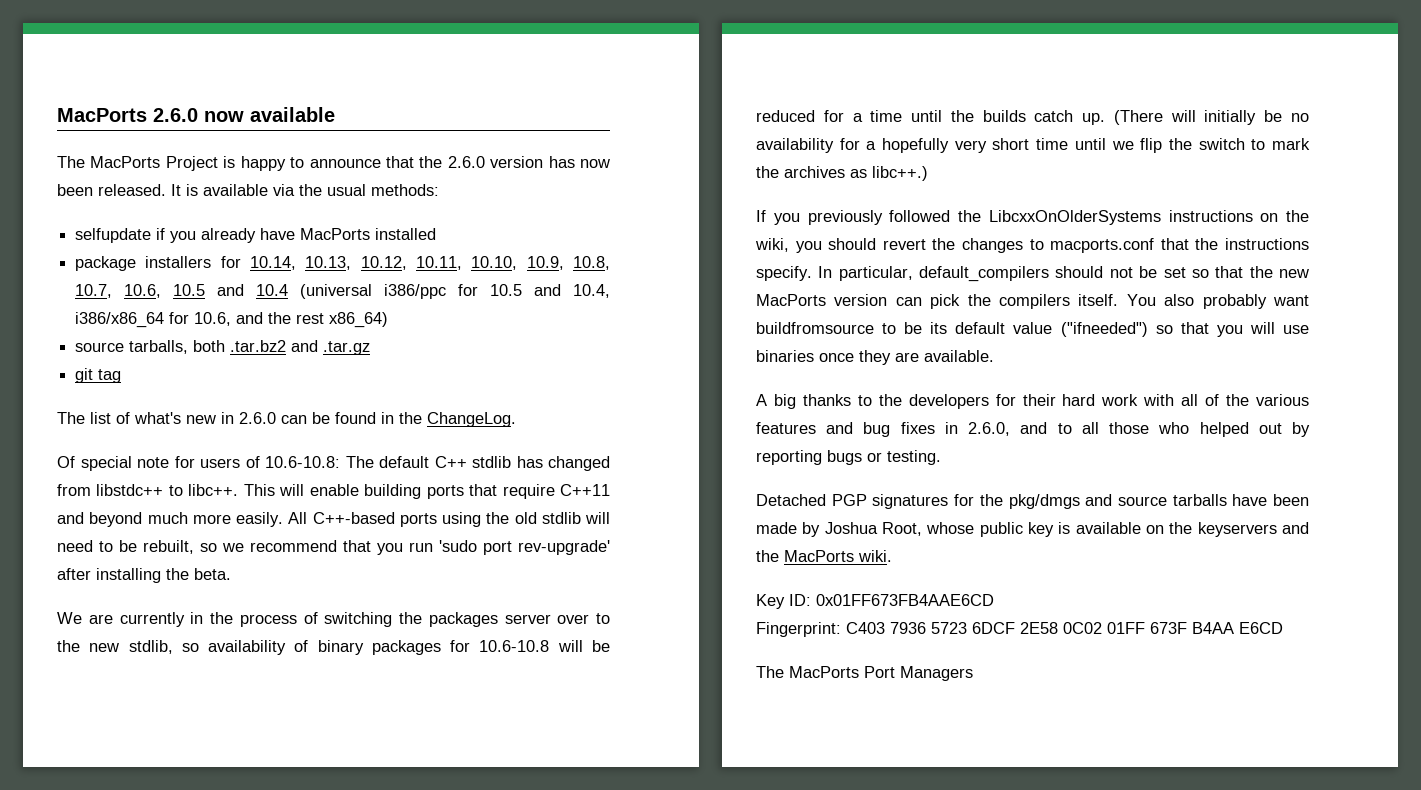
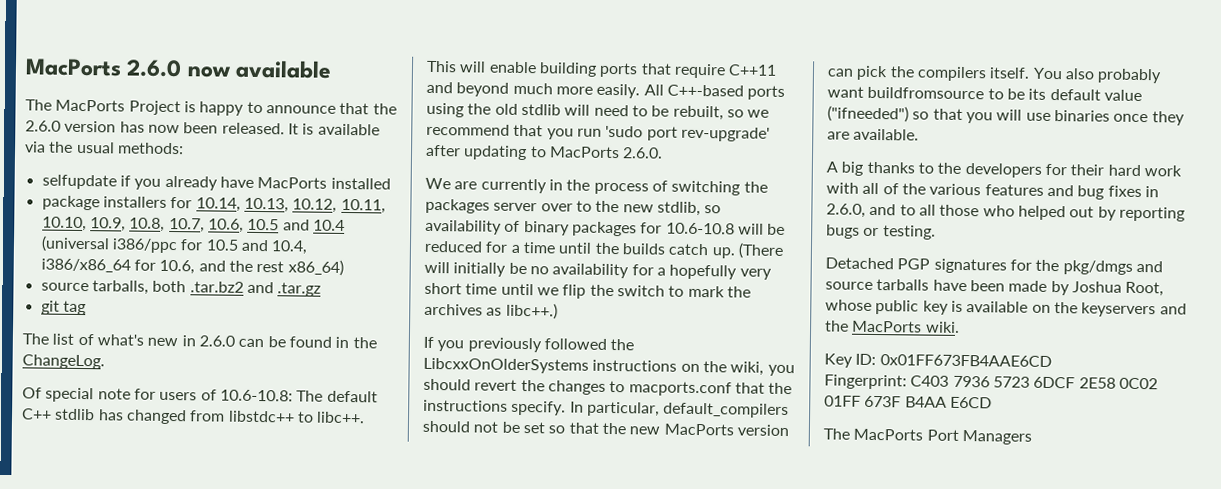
- All C++-based ports using the old stdlib will need to be rebuilt, so we recommend that you run 'sudo port rev-upgrade' after installing the beta.
+ All C++-based ports using the old stdlib will need to be rebuilt, so we recommend that you run 'sudo port rev-upgrade' after updating to MacPorts 2.6.0.

